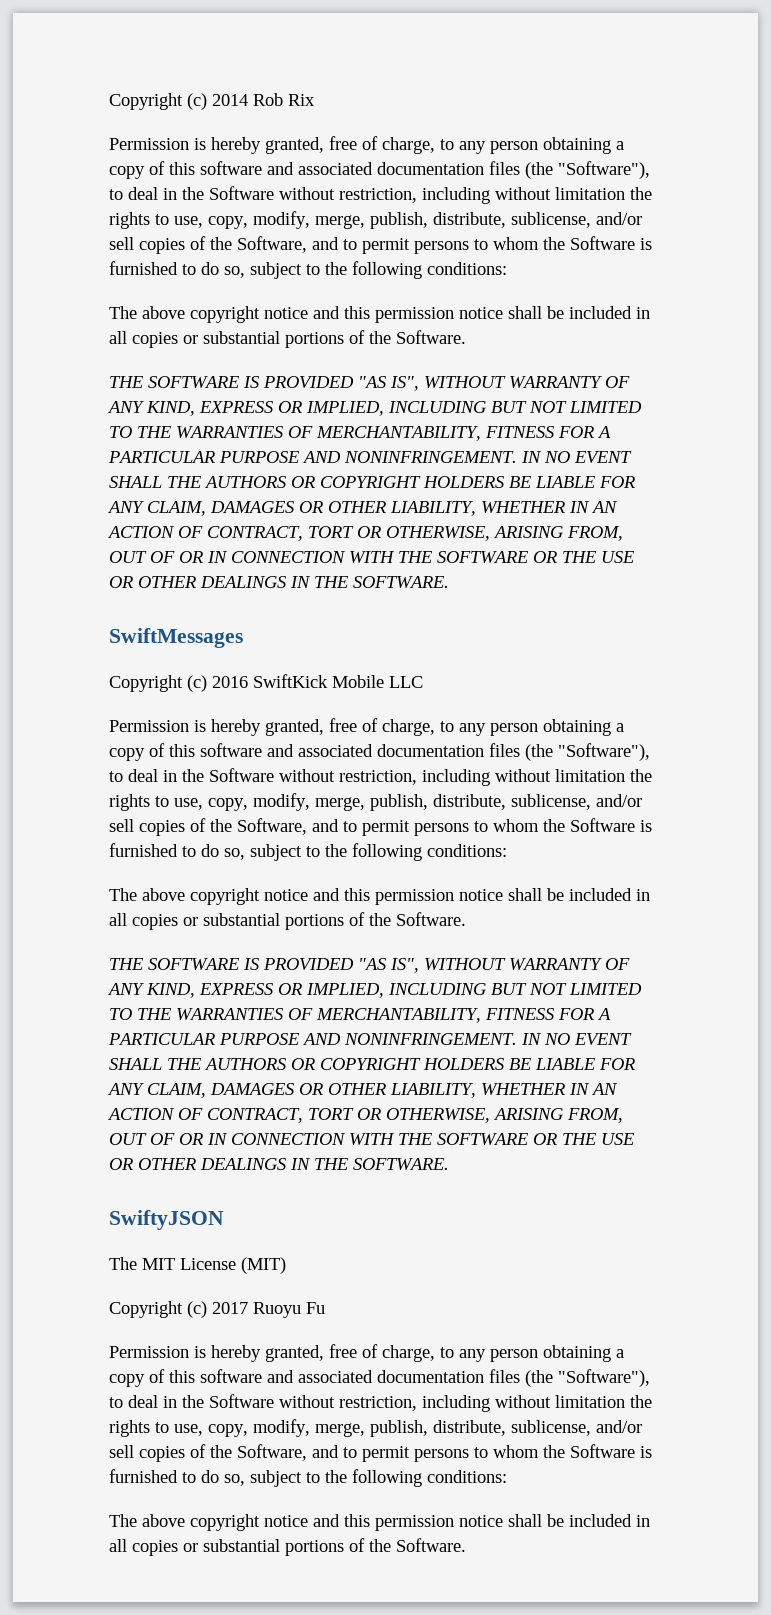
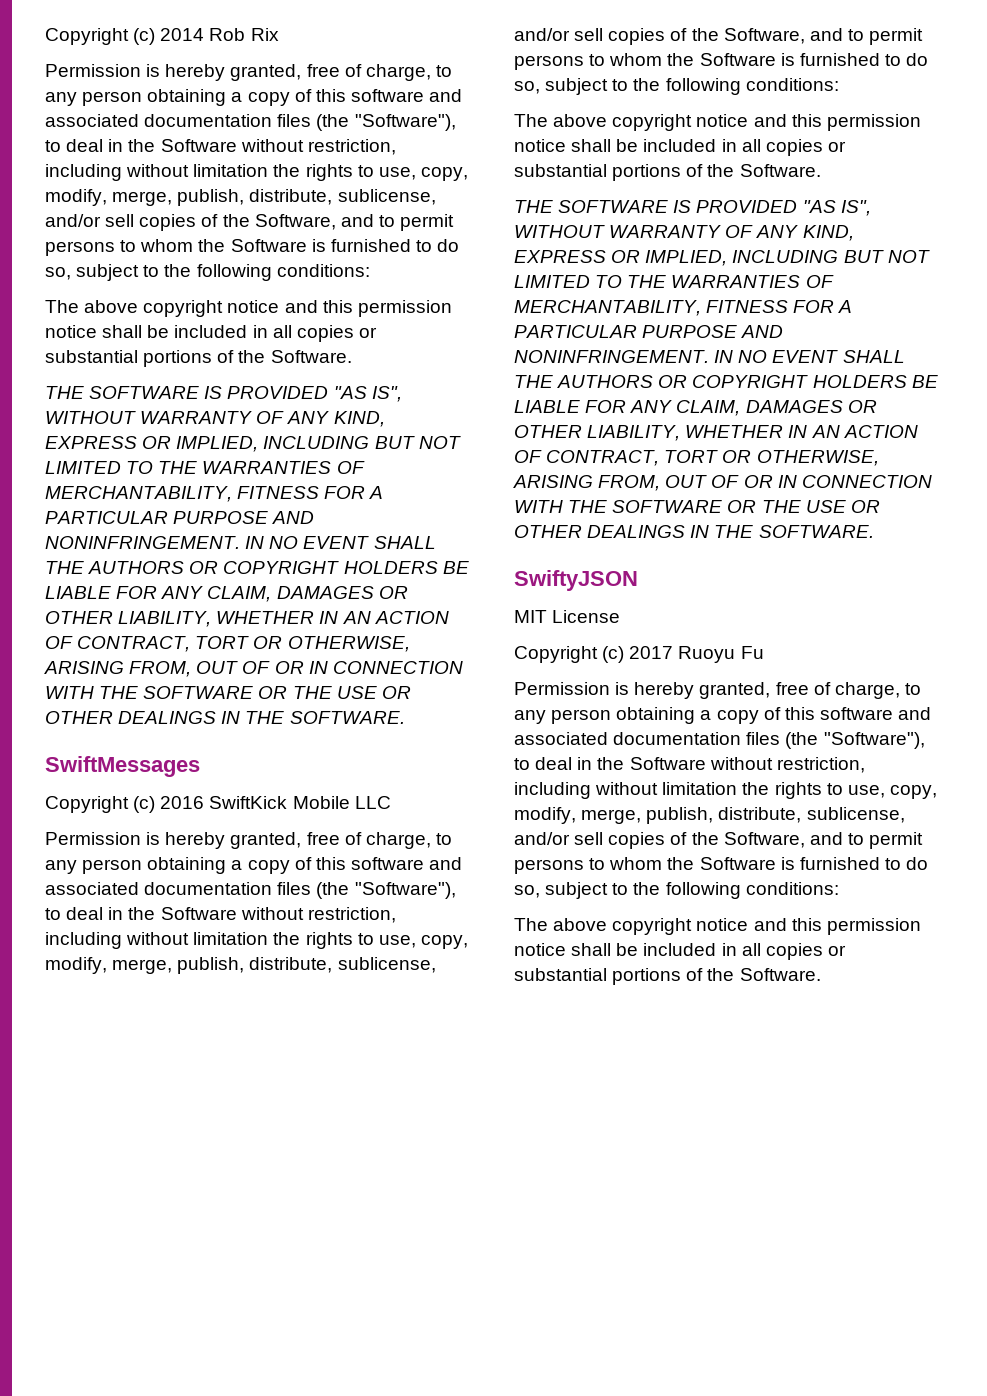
- The MIT License (MIT)
+ MIT License

